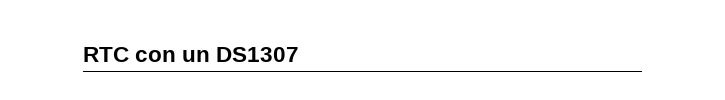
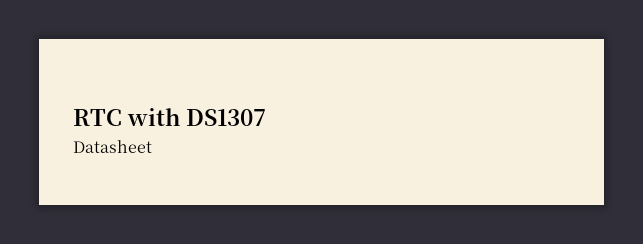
- RTC con un DS1307
+ RTC with DS1307
+ Datasheet

